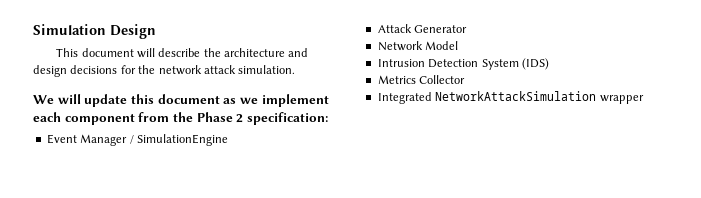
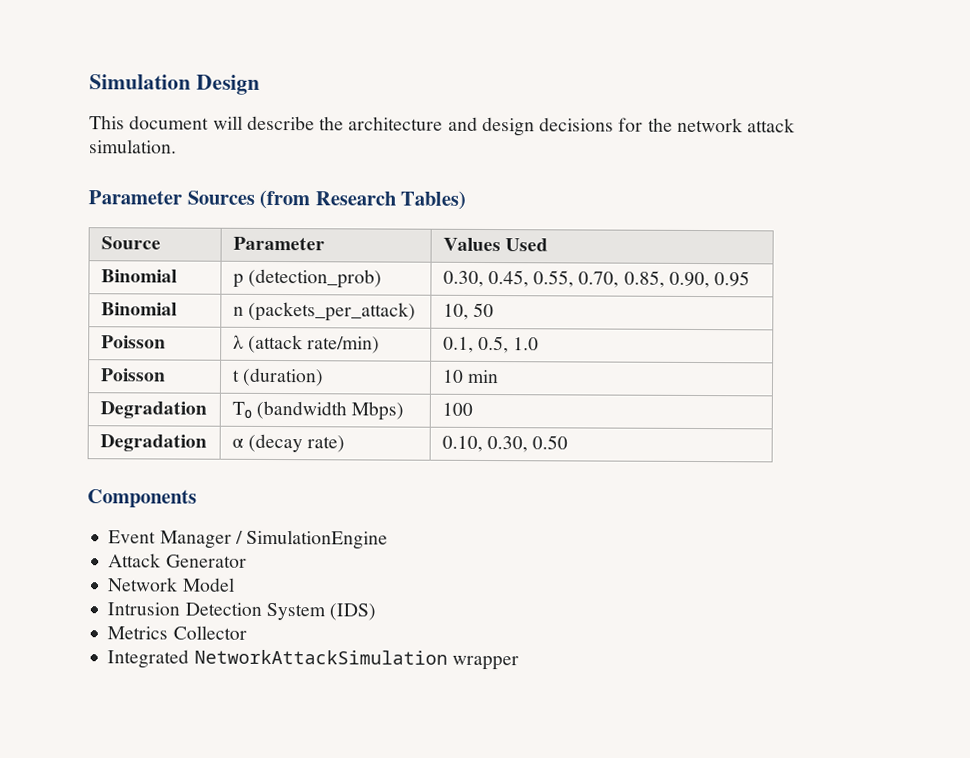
- We will update this document as we implement each component from the Phase 2 specification:
+ Parameter Sources (from Research Tables)
+ Source | Parameter | Values Used
+ Binomial | p (detection_prob) | 0.30, 0.45, 0.55, 0.70, 0.85, 0.90, 0.95
+ Binomial | n (packets_per_attack) | 10, 50
+ Poisson | λ (attack rate/min) | 0.1, 0.5, 1.0
+ Poisson | t (duration) | 10 min
+ Degradation | T₀ (bandwidth Mbps) | 100
+ Degradation | α (decay rate) | 0.10, 0.30, 0.50
+ Components

